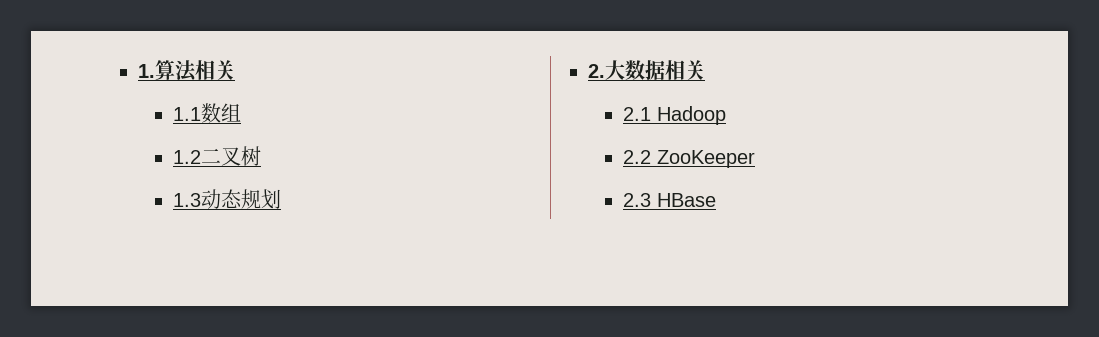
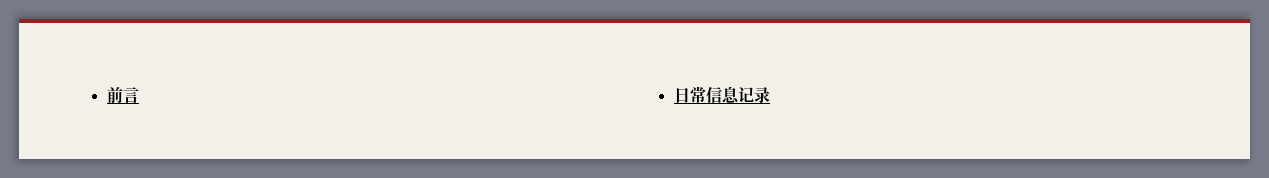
- 1.算法相关
- 1.1数组
- 1.2二叉树
- 1.3动态规划
- 2.大数据相关
- 2.1 Hadoop
- 2.2 ZooKeeper
- 2.3 HBase
+ 前言
+ 日常信息记录

